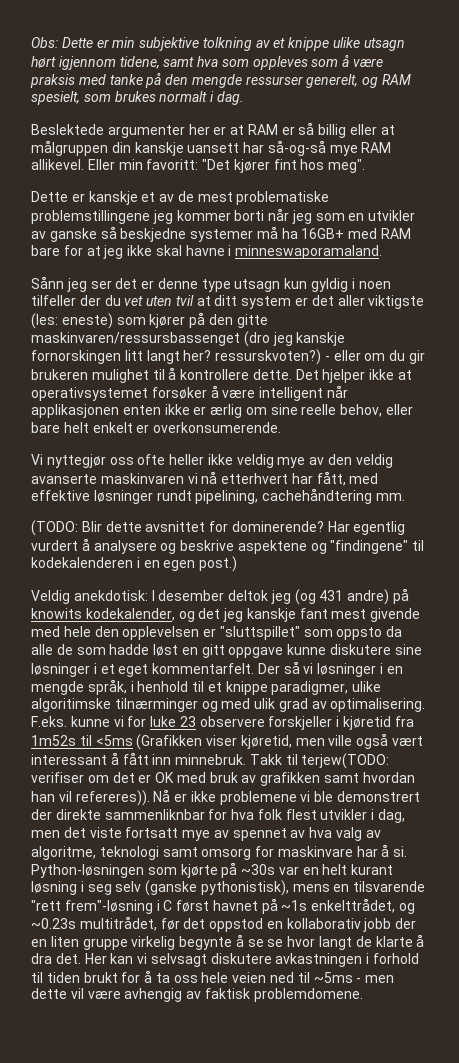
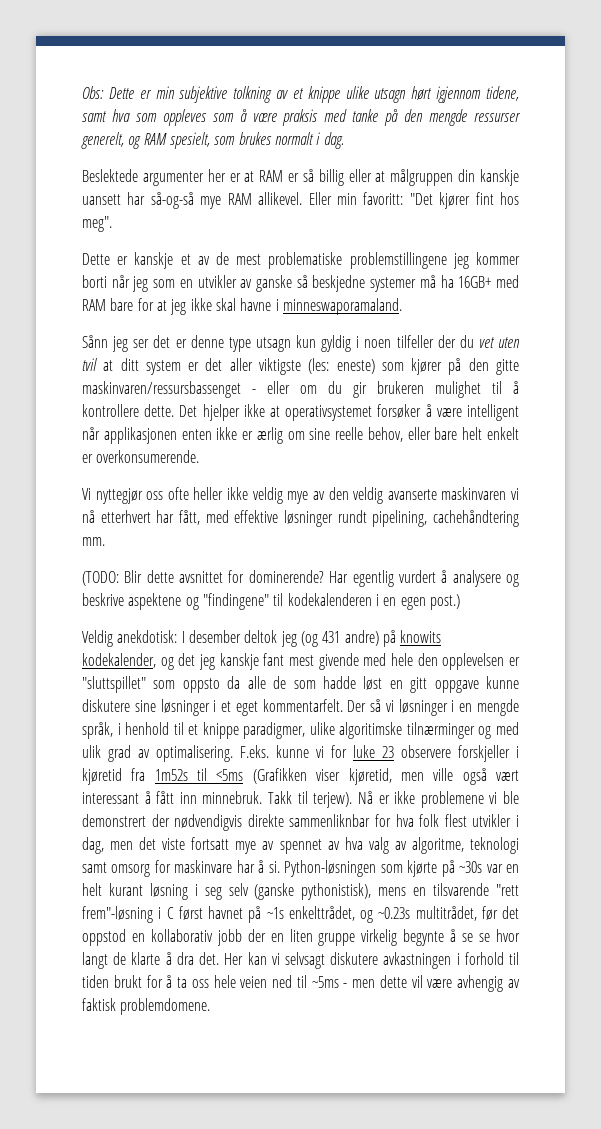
- Sånn jeg ser det er denne type utsagn kun gyldig i noen tilfeller der du vet uten tvil at ditt system er det aller viktigste (les: eneste) som kjører på den gitte maskinvaren/ressursbassenget (dro jeg kanskje fornorskingen litt langt her? ressurskvoten?) - eller om du gir brukeren mulighet til å kontrollere dette.
+ Sånn jeg ser det er denne type utsagn kun gyldig i noen tilfeller der du vet uten tvil at ditt system er det aller viktigste (les: eneste) som kjører på den gitte maskinvaren/ressursbassenget - eller om du gir brukeren mulighet til å kontrollere dette.
- Takk til terjew(TODO: verifiser om det er OK med bruk av grafikken samt hvordan han vil refereres)).
+ Takk til terjew).
- Nå er ikke problemene vi ble demonstrert der direkte sammenliknbar for hva folk flest utvikler i dag, men det viste fortsatt mye av spennet av hva valg av algoritme, teknologi samt omsorg for maskinvare har å si.
+ Nå er ikke problemene vi ble demonstrert der nødvendigvis direkte sammenliknbar for hva folk flest utvikler i dag, men det viste fortsatt mye av spennet av hva valg av algoritme, teknologi samt omsorg for maskinvare har å si.

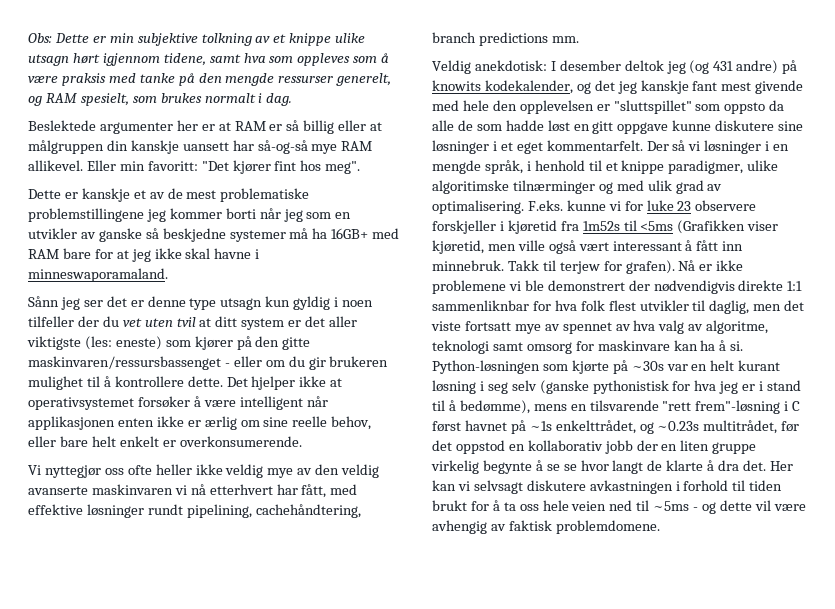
- Vi nyttegjør oss ofte heller ikke veldig mye av den veldig avanserte maskinvaren vi nå etterhvert har fått, med effektive løsninger rundt pipelining, cachehåndtering mm.
- (TODO: Blir dette avsnittet for dominerende? Har egentlig vurdert å analysere og beskrive aspektene og "findingene" til kodekalenderen i en egen post.)
+ Vi nyttegjør oss ofte heller ikke veldig mye av den veldig avanserte maskinvaren vi nå etterhvert har fått, med effektive løsninger rundt pipelining, cachehåndtering, branch predictions mm.
- Takk til terjew).
+ Takk til terjew for grafen).
- Nå er ikke problemene vi ble demonstrert der nødvendigvis direkte sammenliknbar for hva folk flest utvikler i dag, men det viste fortsatt mye av spennet av hva valg av algoritme, teknologi samt omsorg for maskinvare har å si.
+ Nå er ikke problemene vi ble demonstrert der nødvendigvis direkte 1:1 sammenliknbar for hva folk flest utvikler til daglig, men det viste fortsatt mye av spennet av hva valg av algoritme, teknologi samt omsorg for maskinvare kan ha å si.
- Python-løsningen som kjørte på ~30s var en helt kurant løsning i seg selv (ganske pythonistisk), mens en tilsvarende "rett frem"-løsning i C først havnet på ~1s enkelttrådet, og ~0.23s multitrådet, før det oppstod en kollaborativ jobb der en liten gruppe virkelig begynte å se se hvor langt de klarte å dra det.
+ Python-løsningen som kjørte på ~30s var en helt kurant løsning i seg selv (ganske pythonistisk for hva jeg er i stand til å bedømme), mens en tilsvarende "rett frem"-løsning i C først havnet på ~1s enkelttrådet, og ~0.23s multitrådet, før det oppstod en kollaborativ jobb der en liten gruppe virkelig begynte å se se hvor langt de klarte å dra det.
- Her kan vi selvsagt diskutere avkastningen i forhold til tiden brukt for å ta oss hele veien ned til ~5ms - men dette vil være avhengig av faktisk problemdomene.
+ Her kan vi selvsagt diskutere avkastningen i forhold til tiden brukt for å ta oss hele veien ned til ~5ms - og dette vil være avhengig av faktisk problemdomene.

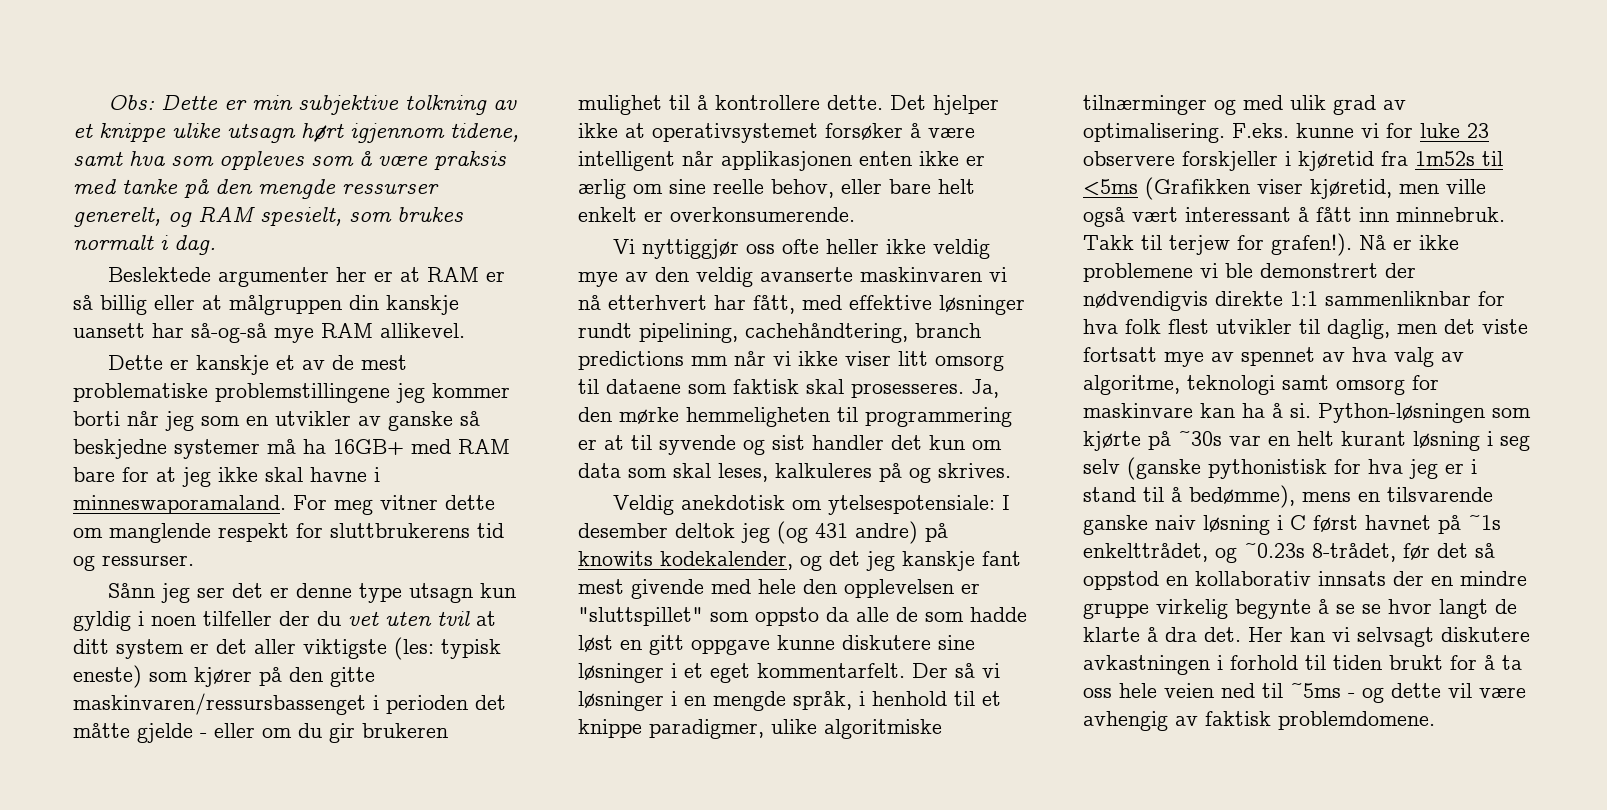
- Eller min favoritt: "Det kjører fint hos meg".
+ For meg vitner dette om manglende respekt for sluttbrukerens tid og ressurser.
- Sånn jeg ser det er denne type utsagn kun gyldig i noen tilfeller der du vet uten tvil at ditt system er det aller viktigste (les: eneste) som kjører på den gitte maskinvaren/ressursbassenget - eller om du gir brukeren mulighet til å kontrollere dette.
+ Sånn jeg ser det er denne type utsagn kun gyldig i noen tilfeller der du vet uten tvil at ditt system er det aller viktigste (les: typisk eneste) som kjører på den gitte maskinvaren/ressursbassenget i perioden det måtte gjelde - eller om du gir brukeren mulighet til å kontrollere dette.
- Vi nyttegjør oss ofte heller ikke veldig mye av den veldig avanserte maskinvaren vi nå etterhvert har fått, med effektive løsninger rundt pipelining, cachehåndtering, branch predictions mm.
- Veldig anekdotisk:
+ Vi nyttiggjør oss ofte heller ikke veldig mye av den veldig avanserte maskinvaren vi nå etterhvert har fått, med effektive løsninger rundt pipelining, cachehåndtering, branch predictions mm når vi ikke viser litt omsorg til dataene som faktisk skal prosesseres. Ja, den mørke hemmeligheten til programmering er at til syvende og sist handler det kun om data som skal leses, kalkuleres på og skrives.
+ Veldig anekdotisk om ytelsespotensiale:
- Der så vi løsninger i en mengde språk, i henhold til et knippe paradigmer, ulike algoritimske tilnærminger og med ulik grad av optimalisering.
+ Der så vi løsninger i en mengde språk, i henhold til et knippe paradigmer, ulike algoritmiske tilnærminger og med ulik grad av optimalisering.
- Takk til terjew for grafen).
+ Takk til terjew for grafen!).
- Python-løsningen som kjørte på ~30s var en helt kurant løsning i seg selv (ganske pythonistisk for hva jeg er i stand til å bedømme), mens en tilsvarende "rett frem"-løsning i C først havnet på ~1s enkelttrådet, og ~0.23s multitrådet, før det oppstod en kollaborativ jobb der en liten gruppe virkelig begynte å se se hvor langt de klarte å dra det.
+ Python-løsningen som kjørte på ~30s var en helt kurant løsning i seg selv (ganske pythonistisk for hva jeg er i stand til å bedømme), mens en tilsvarende ganske naiv løsning i C først havnet på ~1s enkelttrådet, og ~0.23s 8-trådet, før det så oppstod en kollaborativ innsats der en mindre gruppe virkelig begynte å se se hvor langt de klarte å dra det.

